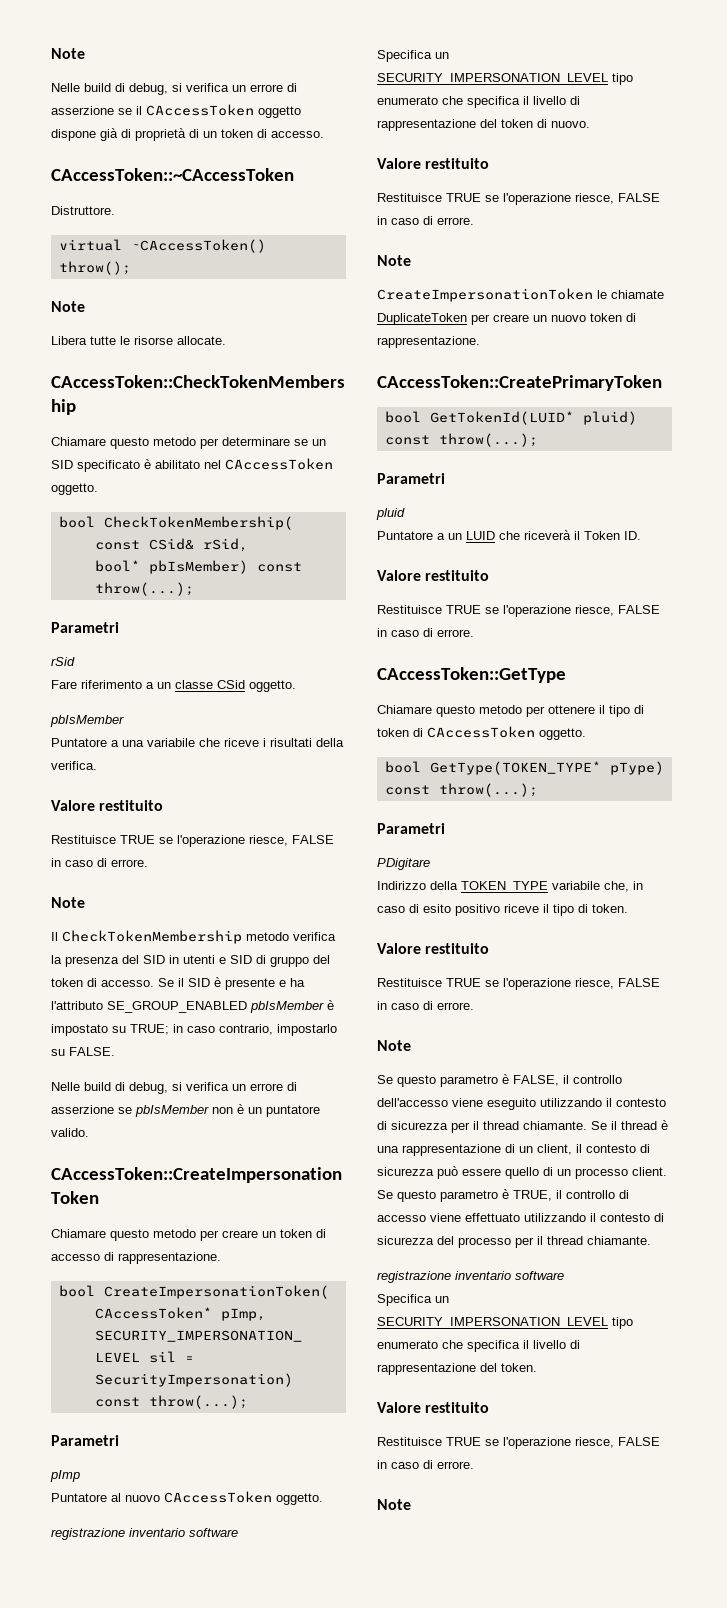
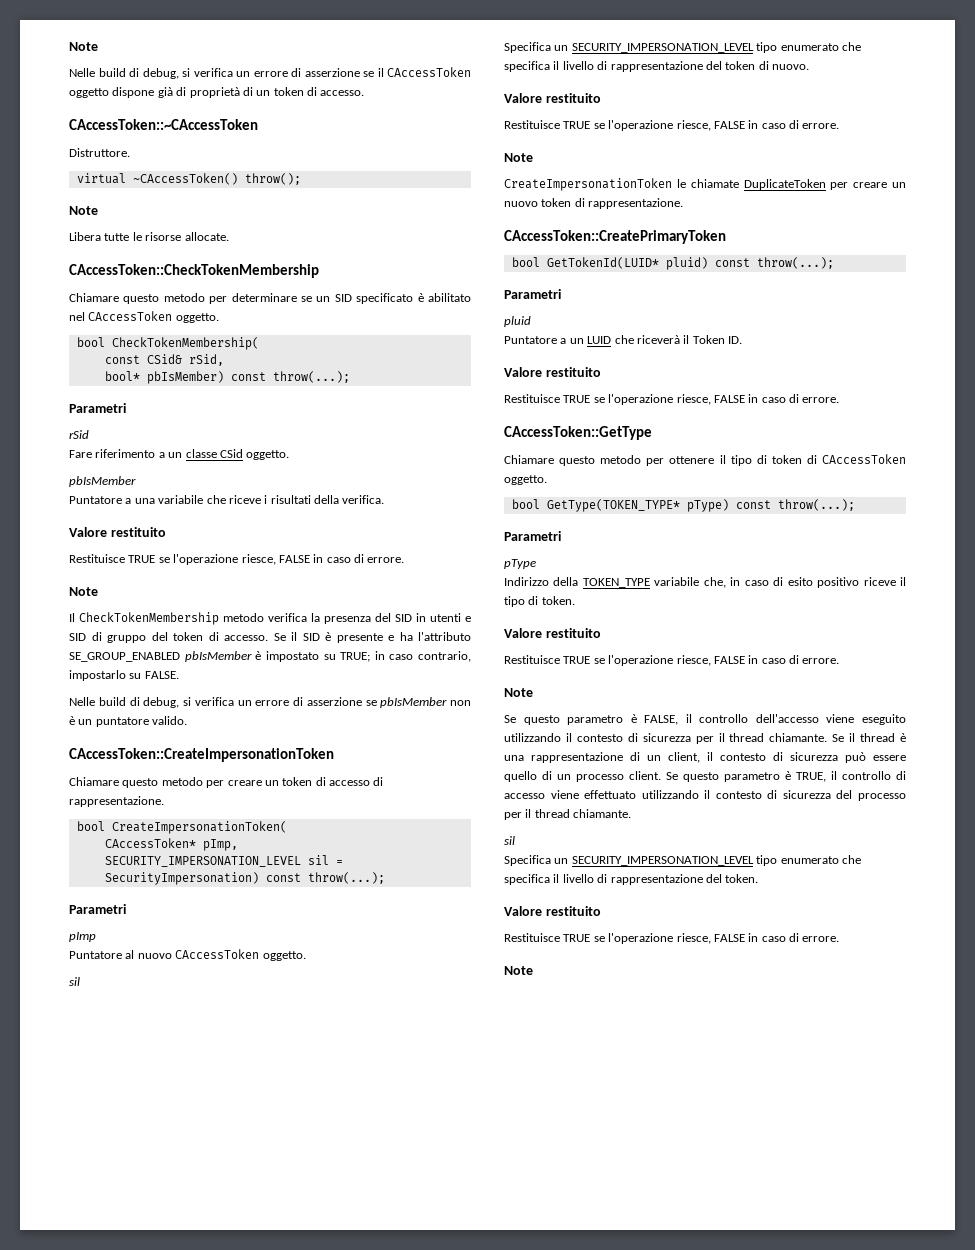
  Puntatore al nuovo CAccessToken oggetto.
- registrazione inventario software
+ sil
- PDigitare
+ pType
  Se questo parametro è TRUE, il controllo di accesso viene effettuato utilizzando il contesto di sicurezza del processo per il thread chiamante.
- registrazione inventario software
+ sil

